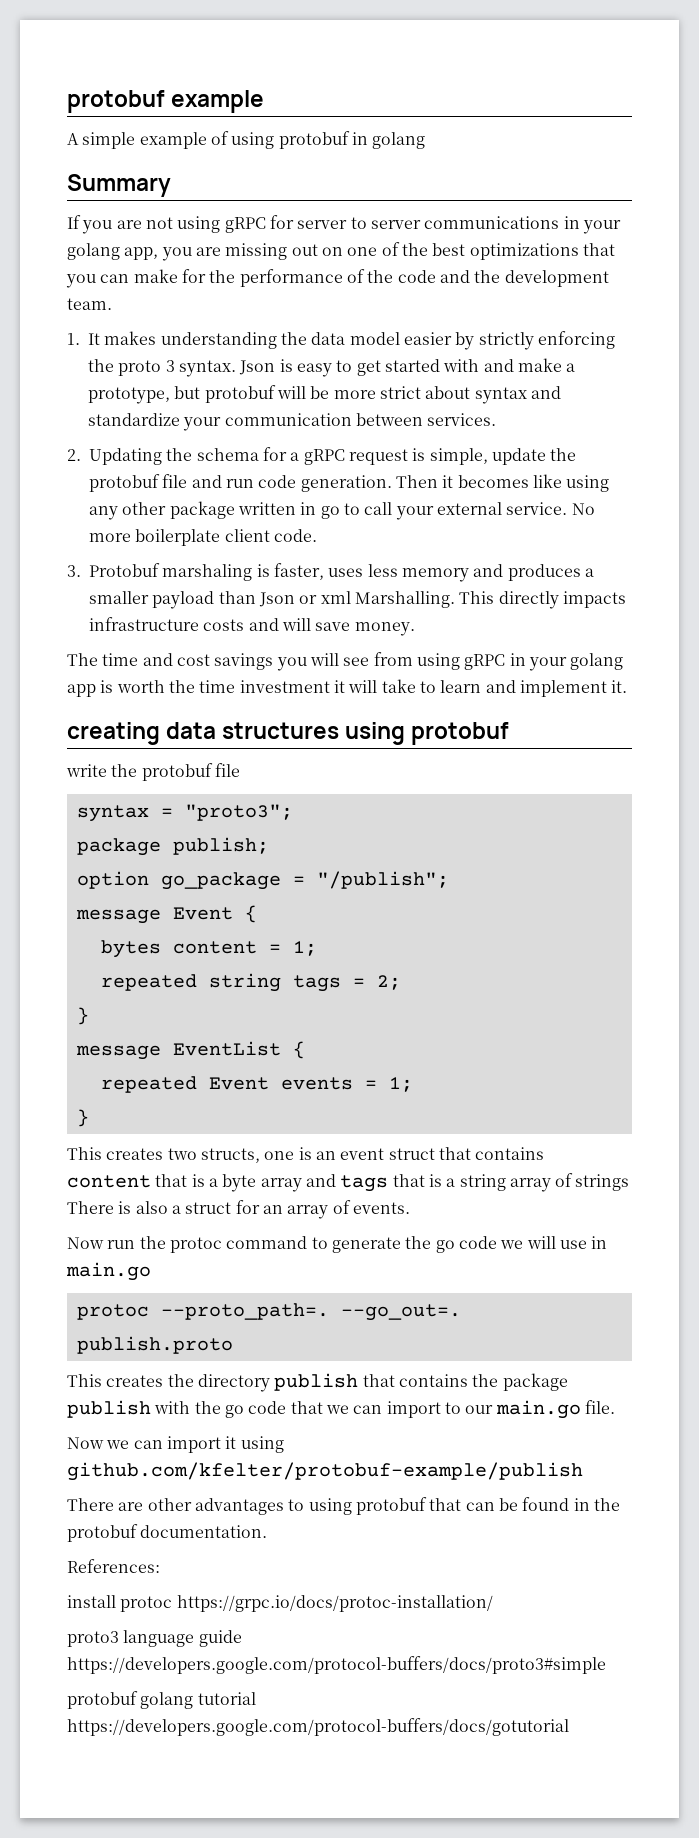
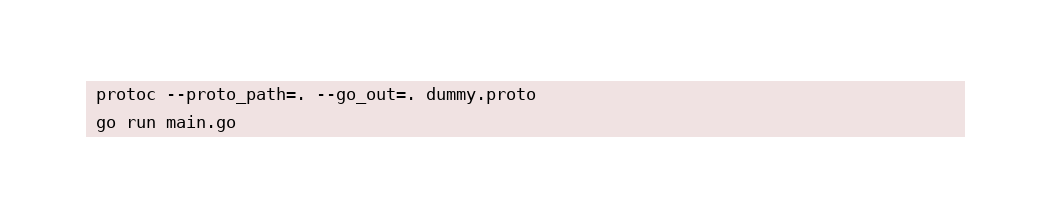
- protobuf example
- A simple example of using protobuf in golang
- Summary
- If you are not using gRPC for server to server communications in your golang app, you are missing out on one of the best optimizations that you can make for the performance of the code and the development team.
- 1. It makes understanding the data model easier by strictly enforcing the proto 3 syntax. Json is easy to get started with and make a prototype, but protobuf will be more strict about syntax and standardize your communication between services.
- 2. Updating the schema for a gRPC request is simple, update the protobuf file and run code generation. Then it becomes like using any other package written in go to call your external service. No more boilerplate client code.
- 3. Protobuf marshaling is faster, uses less memory and produces a smaller payload than Json or xml Marshalling. This directly impacts infrastructure costs and will save money.
- The time and cost savings you will see from using gRPC in your golang app is worth the time investment it will take to learn and implement it.
- creating data structures using protobuf
- write the protobuf file
- syntax = "proto3";
- package publish;
- option go_package = "/publish";
- message Event {
- bytes content = 1;
- repeated string tags = 2;
- }
- message EventList {
- repeated Event events = 1;
- }
- This creates two structs, one is an event struct that contains content that is a byte array and tags that is a string array of strings There is also a struct for an array of events.
- Now run the protoc command to generate the go code we will use in main.go
- protoc --proto_path=. --go_out=. publish.proto
- This creates the directory publish that contains the package publish with the go code that we can import to our main.go file.
- Now we can import it using github.com/kfelter/protobuf-example/publish
- There are other advantages to using protobuf that can be found in the protobuf documentation.
- References:
- install protoc https://grpc.io/docs/protoc-installation/
- proto3 language guide https://developers.google.com/protocol-buffers/docs/proto3#simple
- protobuf golang tutorial https://developers.google.com/protocol-buffers/docs/gotutorial
+ protoc --proto_path=. --go_out=. dummy.proto
+ go run main.go

